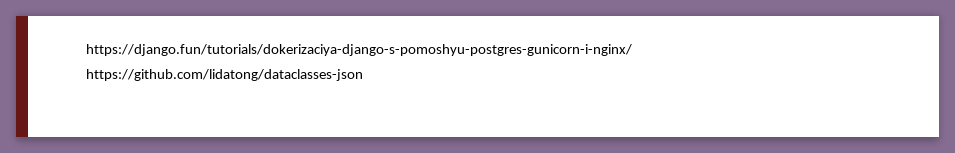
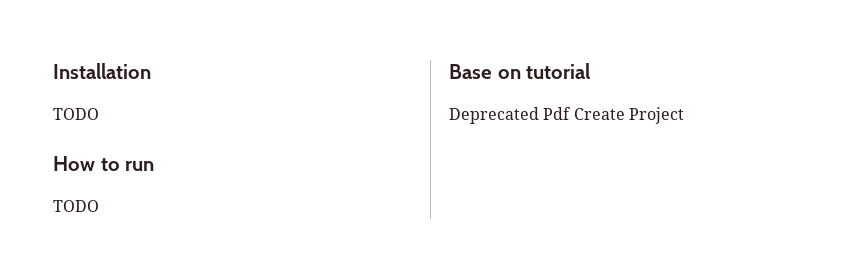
- https://django.fun/tutorials/dokerizaciya-django-s-pomoshyu-postgres-gunicorn-i-nginx/
- https://github.com/lidatong/dataclasses-json
+ Installation
+ TODO
+ How to run
+ TODO
+ Base on tutorial
+ Deprecated Pdf Create Project

